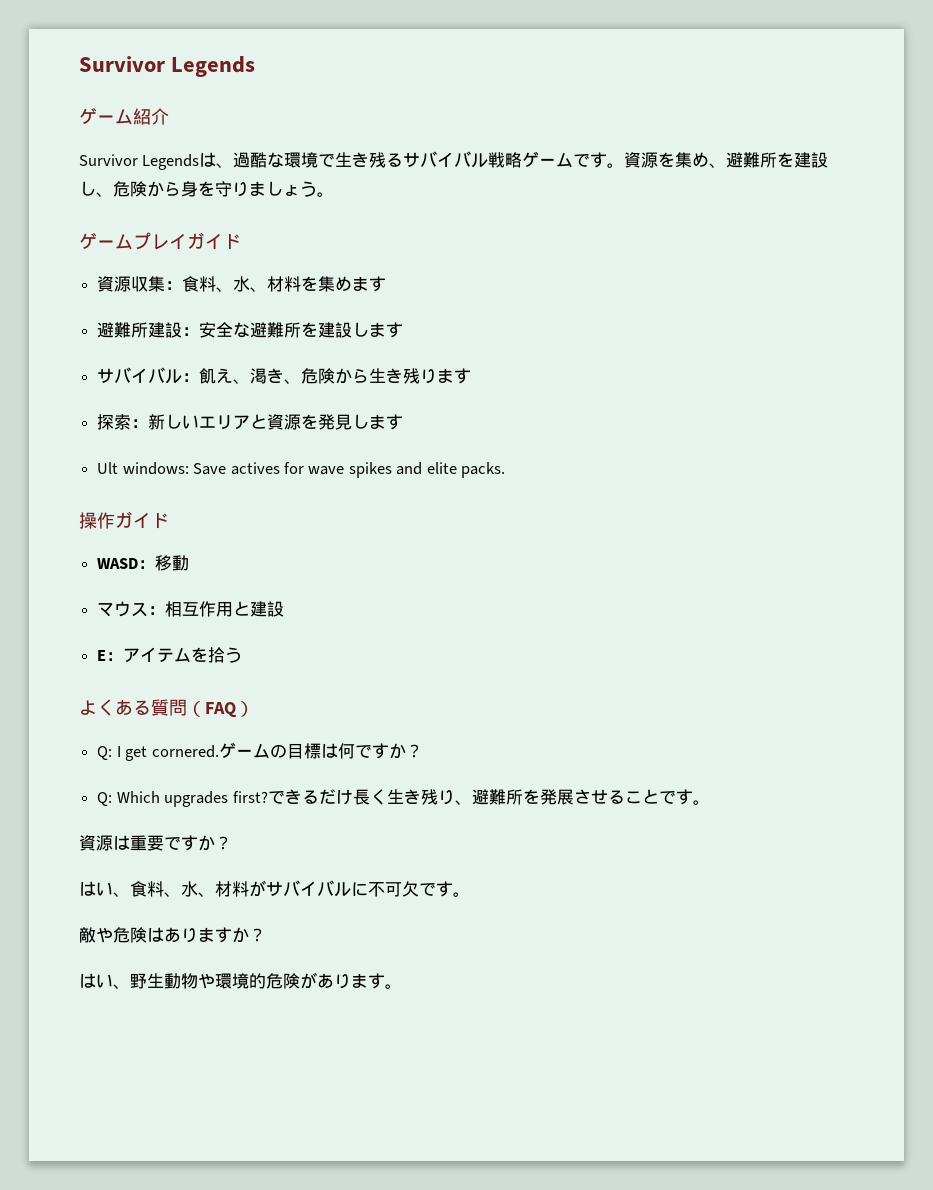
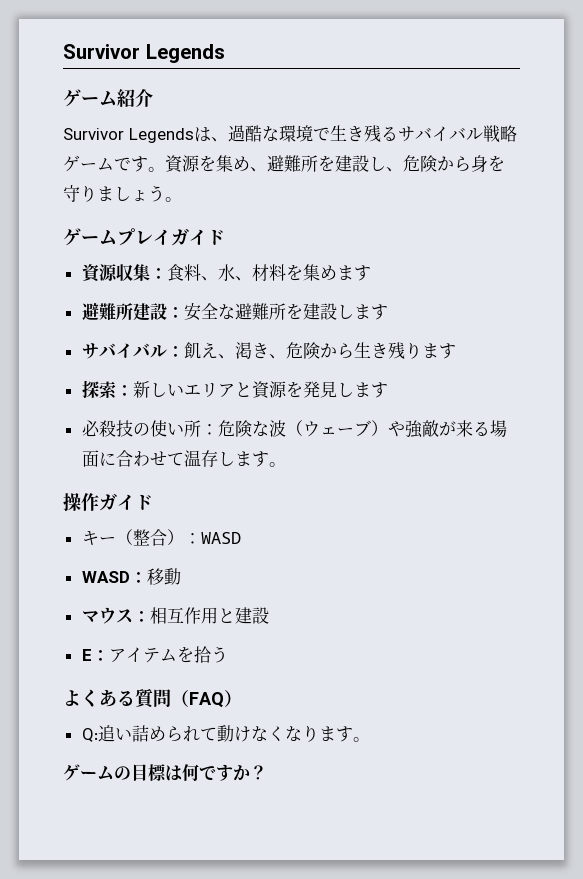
- Ult windows: Save actives for wave spikes and elite packs.
+ 必殺技の使い所：危険な波（ウェーブ）や強敵が来る場面に合わせて温存します。
  操作ガイド
+ キー（整合）：WASD
- Q: I get cornered.ゲームの目標は何ですか？
+ Q:追い詰められて動けなくなります。
+ ゲームの目標は何ですか？
- Q: Which upgrades first?できるだけ長く生き残り、避難所を発展させることです。
- 資源は重要ですか？
- はい、食料、水、材料がサバイバルに不可欠です。
- 敵や危険はありますか？
- はい、野生動物や環境的危険があります。

